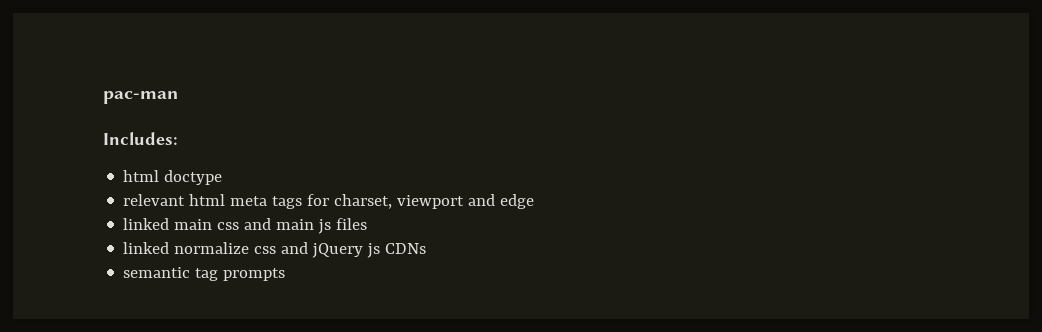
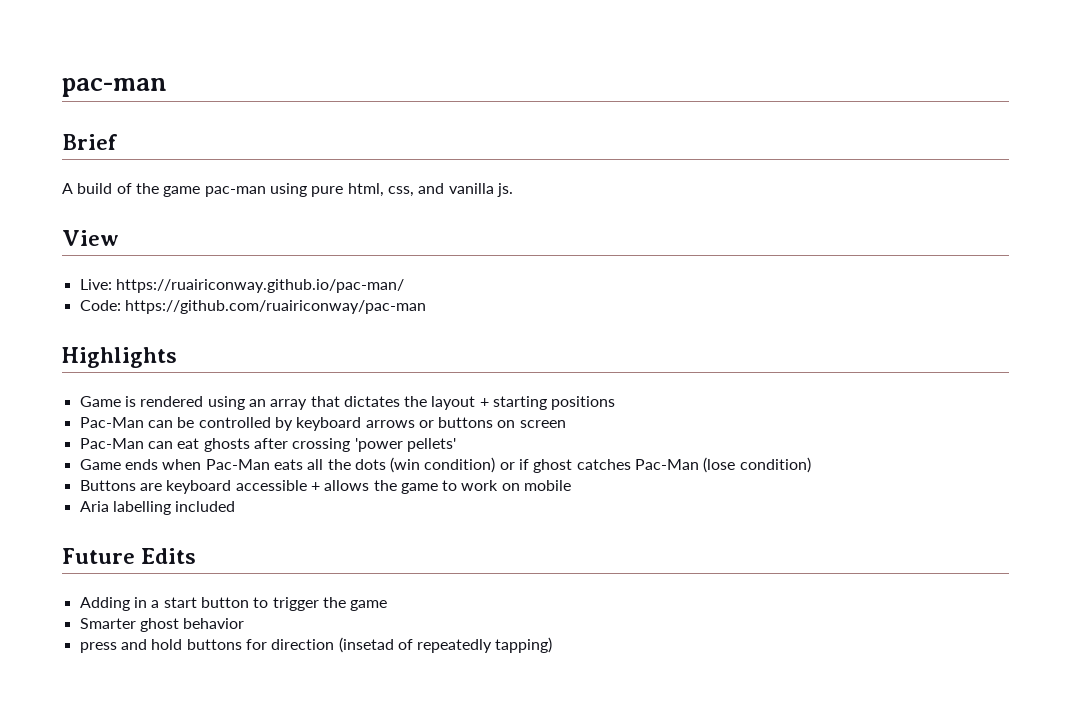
- Includes:
- html doctype
- relevant html meta tags for charset, viewport and edge
- linked main css and main js files
- linked normalize css and jQuery js CDNs
- semantic tag prompts
+ Brief
+ A build of the game pac-man using pure html, css, and vanilla js.
+ View
+ Live: https://ruairiconway.github.io/pac-man/
+ Code: https://github.com/ruairiconway/pac-man
+ Highlights
+ Game is rendered using an array that dictates the layout + starting positions
+ Pac-Man can be controlled by keyboard arrows or buttons on screen
+ Pac-Man can eat ghosts after crossing 'power pellets'
+ Game ends when Pac-Man eats all the dots (win condition) or if ghost catches Pac-Man (lose condition)
+ Buttons are keyboard accessible + allows the game to work on mobile
+ Aria labelling included
+ Future Edits
+ Adding in a start button to trigger the game
+ Smarter ghost behavior
+ press and hold buttons for direction (insetad of repeatedly tapping)

